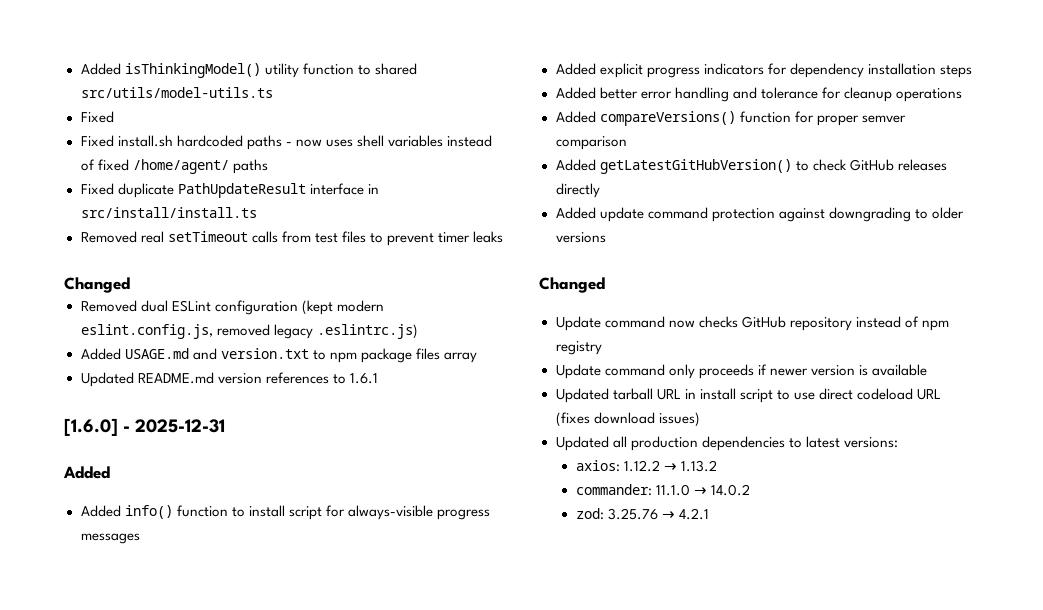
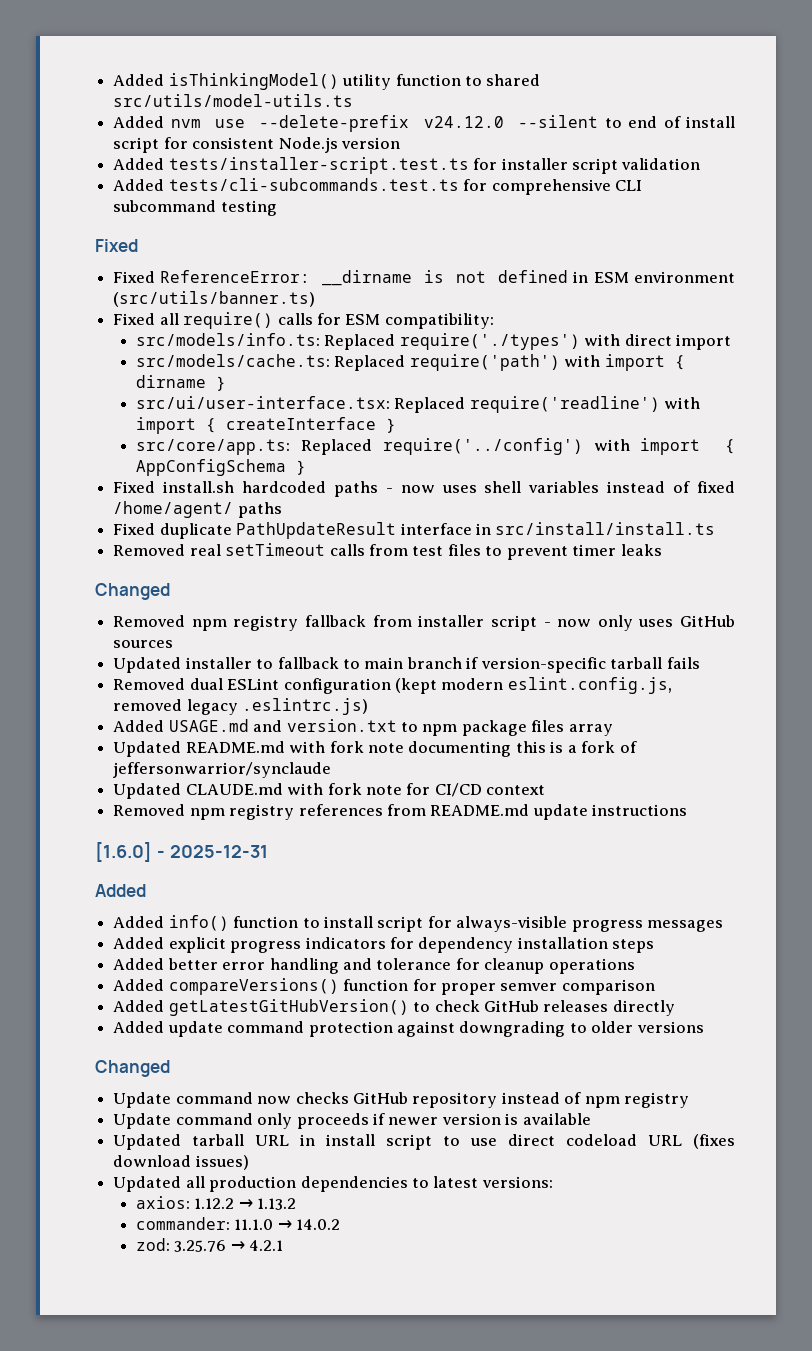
  Added isThinkingModel() utility function to shared src/utils/model-utils.ts
+ Added nvm use --delete-prefix v24.12.0 --silent to end of install script for consistent Node.js version
+ Added tests/installer-script.test.ts for installer script validation
+ Added tests/cli-subcommands.test.ts for comprehensive CLI subcommand testing
  Fixed
+ Fixed ReferenceError: __dirname is not defined in ESM environment (src/utils/banner.ts)
+ Fixed all require() calls for ESM compatibility:
+ src/models/info.ts: Replaced require('./types') with direct import
+ src/models/cache.ts: Replaced require('path') with import { dirname }
+ src/ui/user-interface.tsx: Replaced require('readline') with import { createInterface }
+ src/core/app.ts: Replaced require('../config') with import { AppConfigSchema }
+ Removed npm registry fallback from installer script - now only uses GitHub sources
+ Updated installer to fallback to main branch if version-specific tarball fails
- Updated README.md version references to 1.6.1
+ Updated README.md with fork note documenting this is a fork of jeffersonwarrior/synclaude
+ Updated CLAUDE.md with fork note for CI/CD context
+ Removed npm registry references from README.md update instructions

